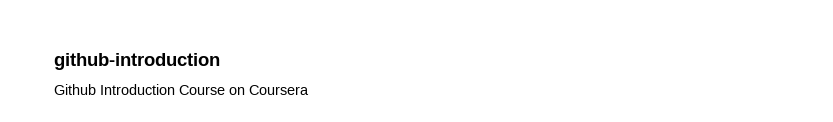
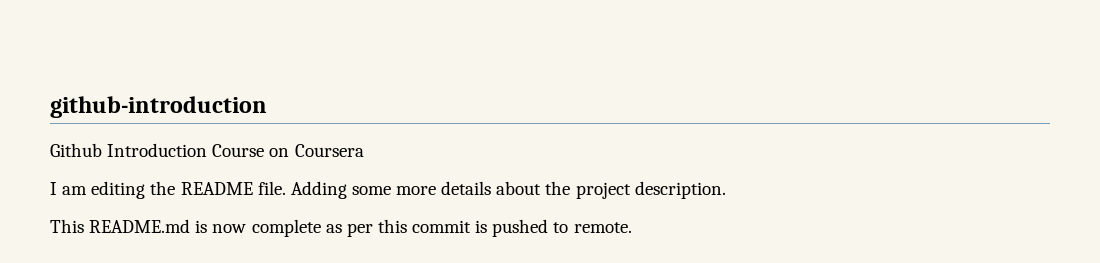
+ I am editing the README file. Adding some more details about the project description.
+ This README.md is now complete as per this commit is pushed to remote.

